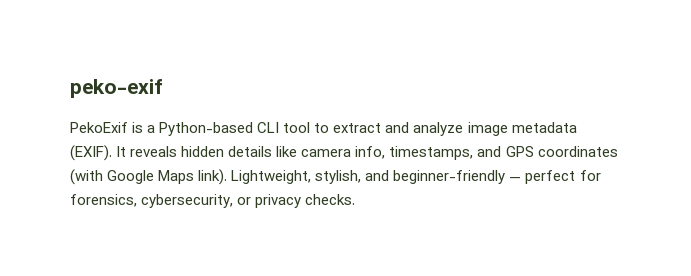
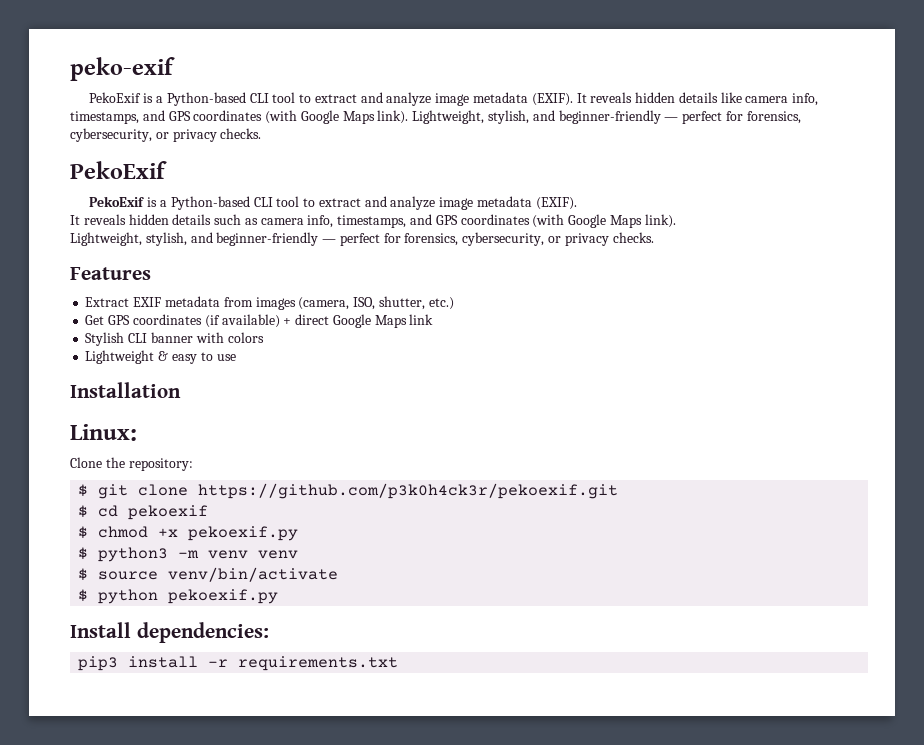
  It reveals hidden details like camera info, timestamps, and GPS coordinates (with Google Maps link). Lightweight, stylish, and beginner-friendly — perfect for forensics, cybersecurity, or privacy checks.
+ PekoExif
+ PekoExif is a Python-based CLI tool to extract and analyze image metadata (EXIF).
+ It reveals hidden details such as camera info, timestamps, and GPS coordinates (with Google Maps link).
+ Lightweight, stylish, and beginner-friendly — perfect for forensics, cybersecurity, or privacy checks.
+ Features
+ Extract EXIF metadata from images (camera, ISO, shutter, etc.)
+ Get GPS coordinates (if available) + direct Google Maps link
+ Stylish CLI banner with colors
+ Lightweight & easy to use
+ Installation
+ Linux:
+ Clone the repository:
+ $ git clone https://github.com/p3k0h4ck3r/pekoexif.git
+ $ cd pekoexif
+ $ chmod +x pekoexif.py
+ $ python3 -m venv venv
+ $ source venv/bin/activate
+ $ python pekoexif.py
+ Install dependencies:
+ pip3 install -r requirements.txt

